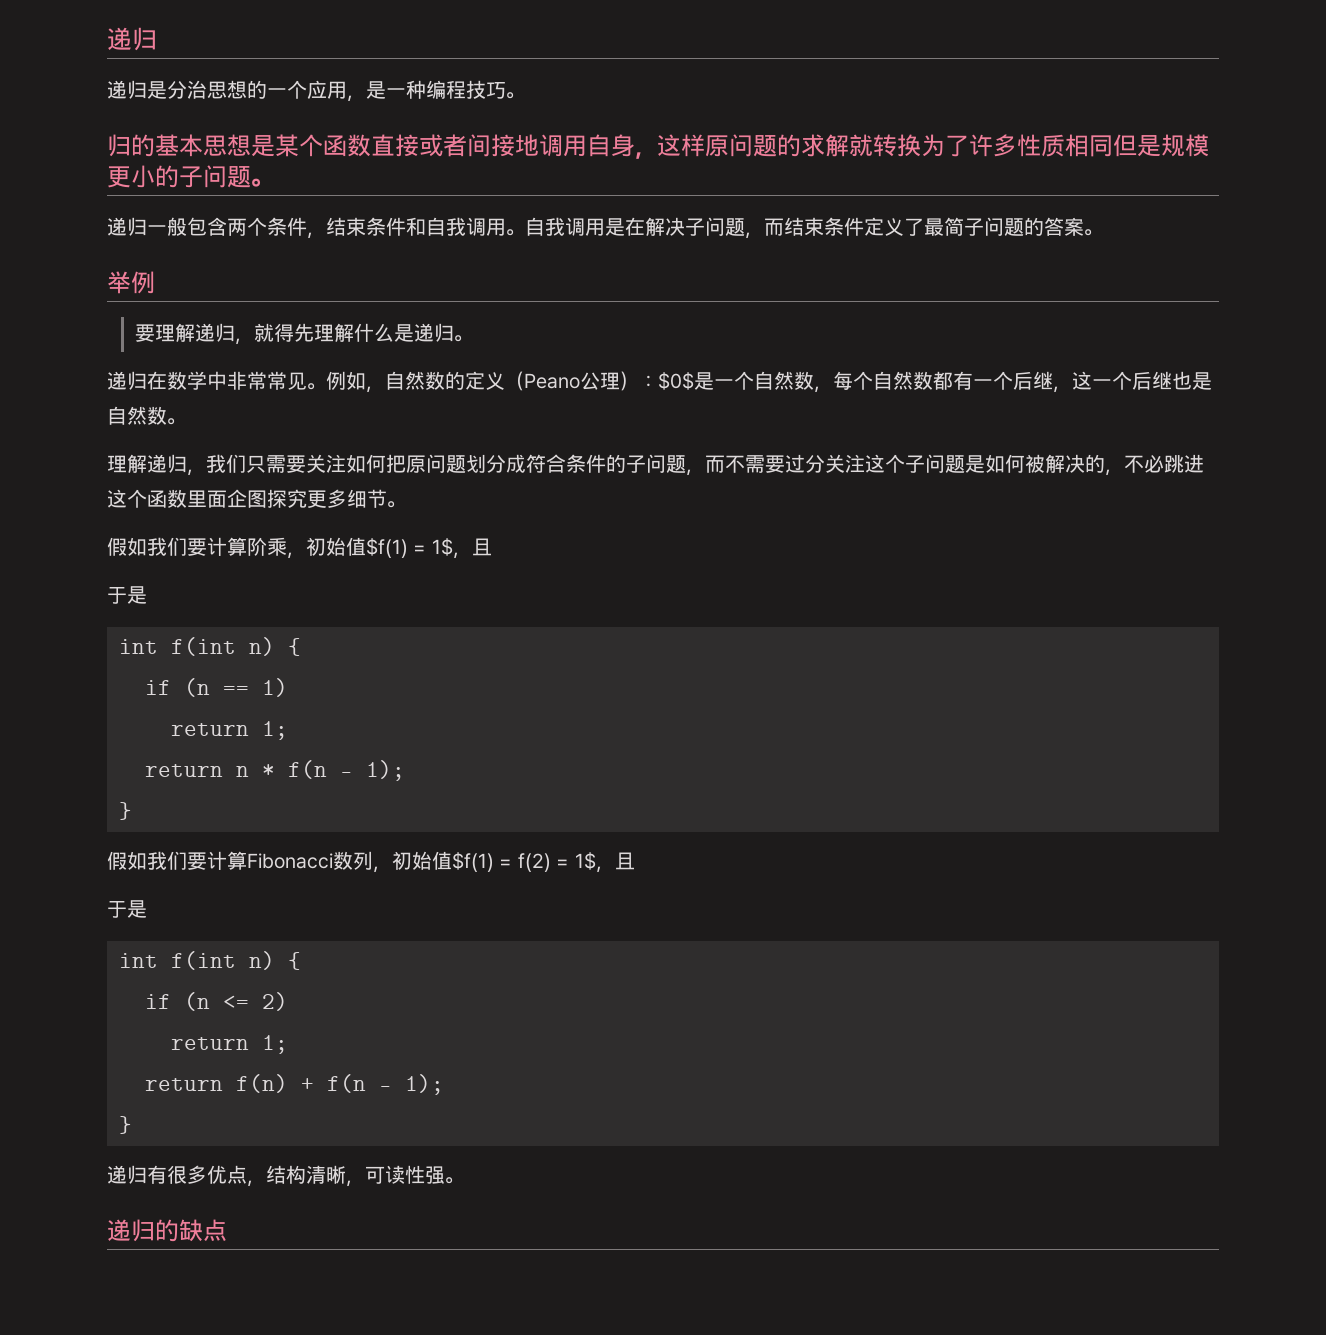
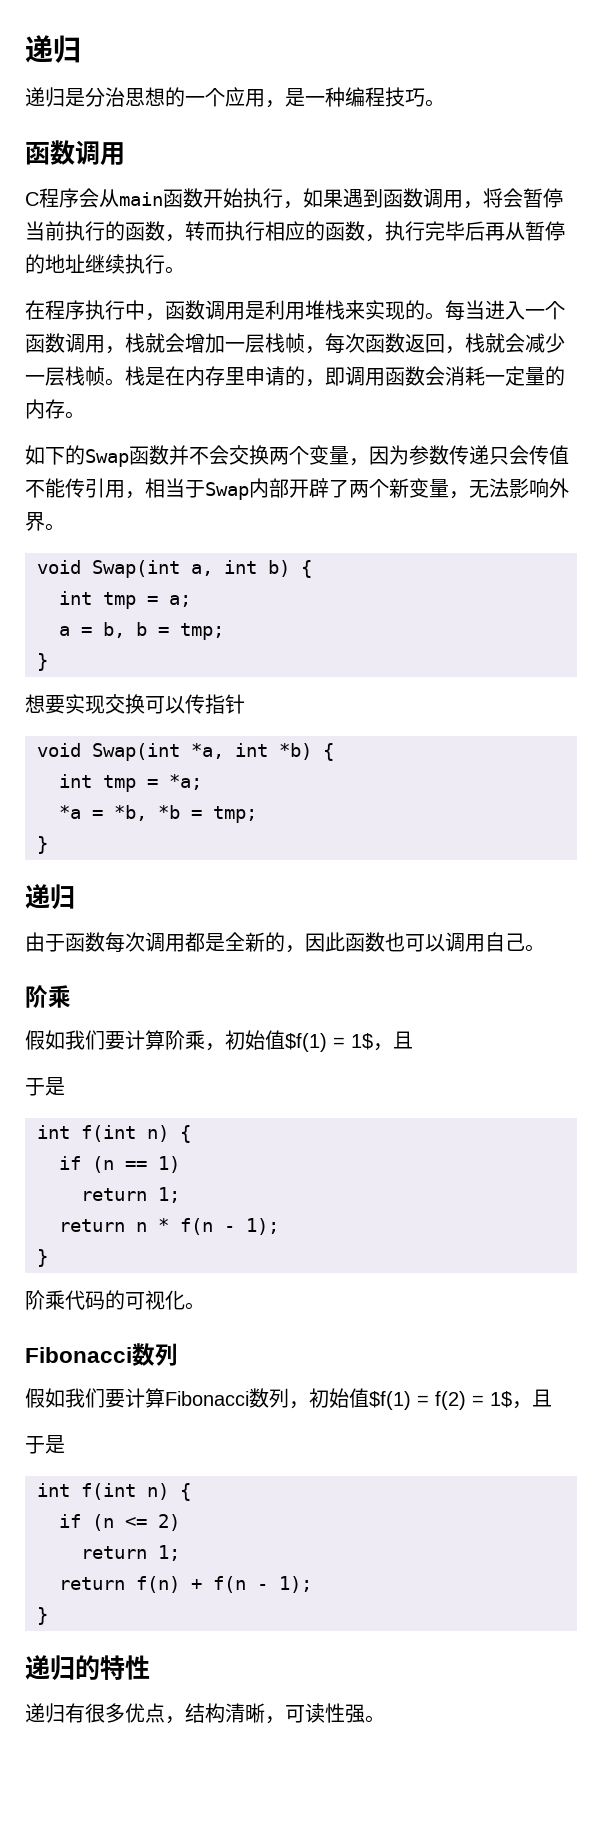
  递归是分治思想的一个应用，是一种编程技巧。
- 归的基本思想是某个函数直接或者间接地调用自身，这样原问题的求解就转换为了许多性质相同但是规模更小的子问题。
- 递归一般包含两个条件，结束条件和自我调用。自我调用是在解决子问题，而结束条件定义了最简子问题的答案。
- 举例
- 要理解递归，就得先理解什么是递归。
- 递归在数学中非常常见。例如，自然数的定义（Peano公理）：$0$是一个自然数，每个自然数都有一个后继，这一个后继也是自然数。
- 理解递归，我们只需要关注如何把原问题划分成符合条件的子问题，而不需要过分关注这个子问题是如何被解决的，不必跳进这个函数里面企图探究更多细节。
+ 函数调用
+ C程序会从main函数开始执行，如果遇到函数调用，将会暂停当前执行的函数，转而执行相应的函数，执行完毕后再从暂停的地址继续执行。
+ 在程序执行中，函数调用是利用堆栈来实现的。每当进入一个函数调用，栈就会增加一层栈帧，每次函数返回，栈就会减少一层栈帧。栈是在内存里申请的，即调用函数会消耗一定量的内存。
+ 如下的Swap函数并不会交换两个变量，因为参数传递只会传值不能传引用，相当于Swap内部开辟了两个新变量，无法影响外界。
+ void Swap(int a, int b) {
+ int tmp = a;
+ a = b, b = tmp;
+ }
+ 想要实现交换可以传指针
+ void Swap(int *a, int *b) {
+ int tmp = *a;
+ *a = *b, *b = tmp;
+ }
+ 递归
+ 由于函数每次调用都是全新的，因此函数也可以调用自己。
+ 阶乘
+ 阶乘代码的可视化。
+ Fibonacci数列
+ 递归的特性
- 递归的缺点

